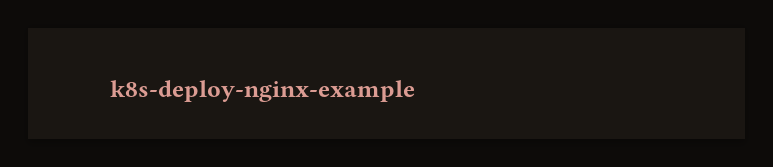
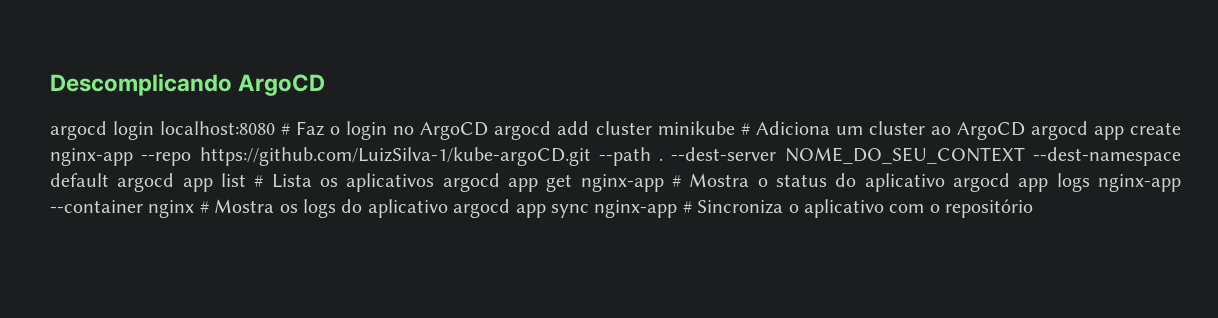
- k8s-deploy-nginx-example
+ Descomplicando ArgoCD
+ argocd login localhost:8080 # Faz o login no ArgoCD argocd add cluster minikube # Adiciona um cluster ao ArgoCD argocd app create nginx-app --repo https://github.com/LuizSilva-1/kube-argoCD.git --path . --dest-server NOME_DO_SEU_CONTEXT --dest-namespace default argocd app list # Lista os aplicativos argocd app get nginx-app # Mostra o status do aplicativo argocd app logs nginx-app --container nginx # Mostra os logs do aplicativo argocd app sync nginx-app # Sincroniza o aplicativo com o repositório

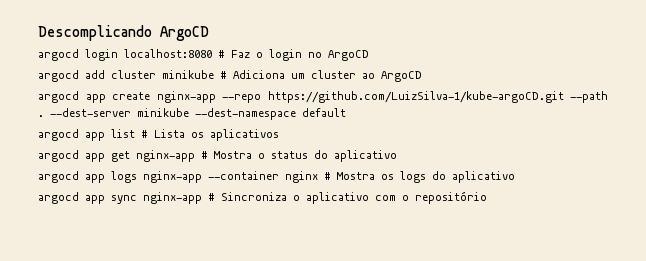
- argocd login localhost:8080 # Faz o login no ArgoCD argocd add cluster minikube # Adiciona um cluster ao ArgoCD argocd app create nginx-app --repo https://github.com/LuizSilva-1/kube-argoCD.git --path .
+ argocd login localhost:8080 # Faz o login no ArgoCD
+ argocd add cluster minikube # Adiciona um cluster ao ArgoCD
+ argocd app create nginx-app --repo https://github.com/LuizSilva-1/kube-argoCD.git --path .
- --dest-server NOME_DO_SEU_CONTEXT --dest-namespace default argocd app list # Lista os aplicativos argocd app get nginx-app # Mostra o status do aplicativo argocd app logs nginx-app --container nginx # Mostra os logs do aplicativo argocd app sync nginx-app # Sincroniza o aplicativo com o repositório
+ --dest-server minikube --dest-namespace default
+ argocd app list # Lista os aplicativos
+ argocd app get nginx-app # Mostra o status do aplicativo
+ argocd app logs nginx-app --container nginx # Mostra os logs do aplicativo
+ argocd app sync nginx-app # Sincroniza o aplicativo com o repositório

